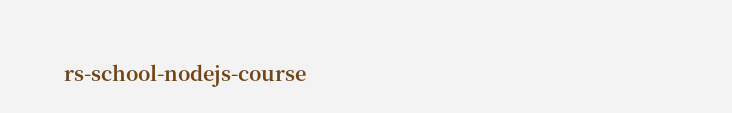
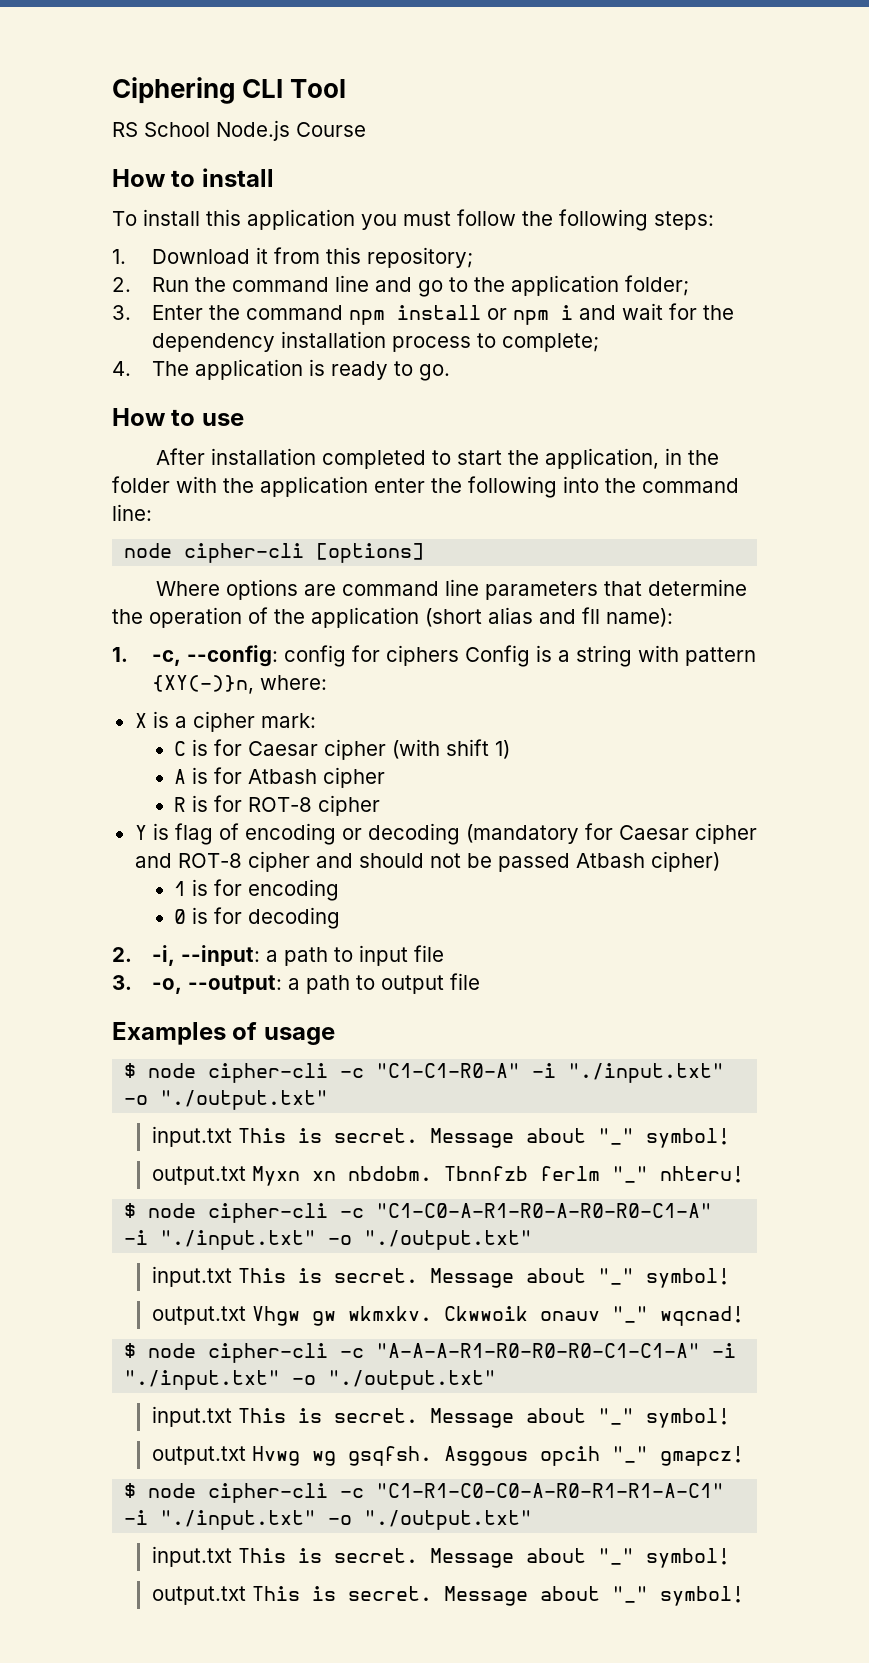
- rs-school-nodejs-course
+ Ciphering CLI Tool
+ RS School Node.js Course
+ How to install
+ To install this application you must follow the following steps:
+ 1. Download it from this repository;
+ 2. Run the command line and go to the application folder;
+ 3. Enter the command npm install or npm i and wait for the dependency installation process to complete;
+ 4. The application is ready to go.
+ How to use
+ After installation completed to start the application, in the folder with the application enter the following into the command line:
+ node cipher-cli [options]
+ Where options are command line parameters that determine the operation of the application (short alias and fll name):
+ 1. -c, --config: config for ciphers Config is a string with pattern {XY(-)}n, where:
+ X is a cipher mark:
+ C is for Caesar cipher (with shift 1)
+ A is for Atbash cipher
+ R is for ROT-8 cipher
+ Y is flag of encoding or decoding (mandatory for Caesar cipher and ROT-8 cipher and should not be passed Atbash cipher)
+ 1 is for encoding
+ 0 is for decoding
+ 2. -i, --input: a path to input file
+ 3. -o, --output: a path to output file
+ Examples of usage
+ $ node cipher-cli -c "C1-C1-R0-A" -i "./input.txt" -o "./output.txt"
+ input.txt This is secret. Message about "_" symbol!
+ output.txt Myxn xn nbdobm. Tbnnfzb ferlm "_" nhteru!
+ $ node cipher-cli -c "C1-C0-A-R1-R0-A-R0-R0-C1-A" -i "./input.txt" -o "./output.txt"
+ input.txt This is secret. Message about "_" symbol!
+ output.txt Vhgw gw wkmxkv. Ckwwoik onauv "_" wqcnad!
+ $ node cipher-cli -c "A-A-A-R1-R0-R0-R0-C1-C1-A" -i "./input.txt" -o "./output.txt"
+ input.txt This is secret. Message about "_" symbol!
+ output.txt Hvwg wg gsqfsh. Asggous opcih "_" gmapcz!
+ $ node cipher-cli -c "C1-R1-C0-C0-A-R0-R1-R1-A-C1" -i "./input.txt" -o "./output.txt"
+ input.txt This is secret. Message about "_" symbol!
+ output.txt This is secret. Message about "_" symbol!

